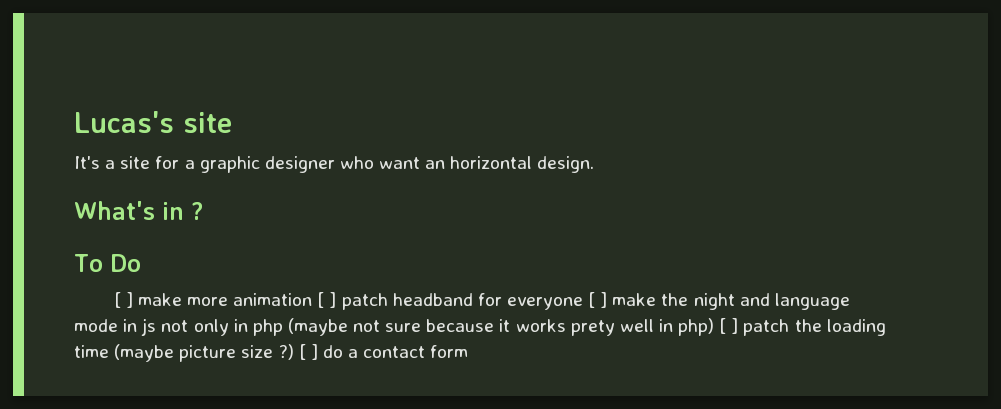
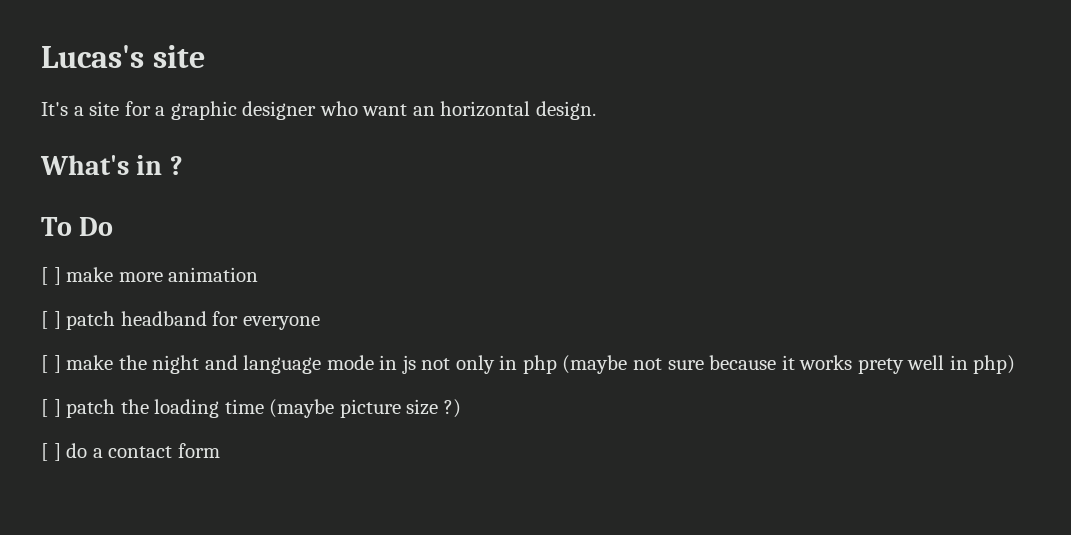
- [ ] make more animation [ ] patch headband for everyone [ ] make the night and language mode in js not only in php (maybe not sure because it works prety well in php) [ ] patch the loading time (maybe picture size ?) [ ] do a contact form
+ [ ] make more animation
+ [ ] patch headband for everyone
+ [ ] make the night and language mode in js not only in php (maybe not sure because it works prety well in php)
+ [ ] patch the loading time (maybe picture size ?)
+ [ ] do a contact form

